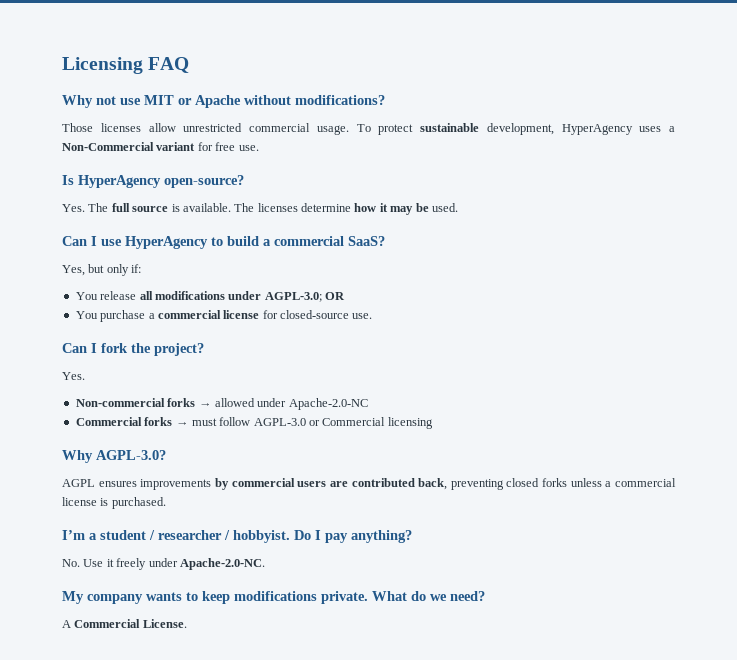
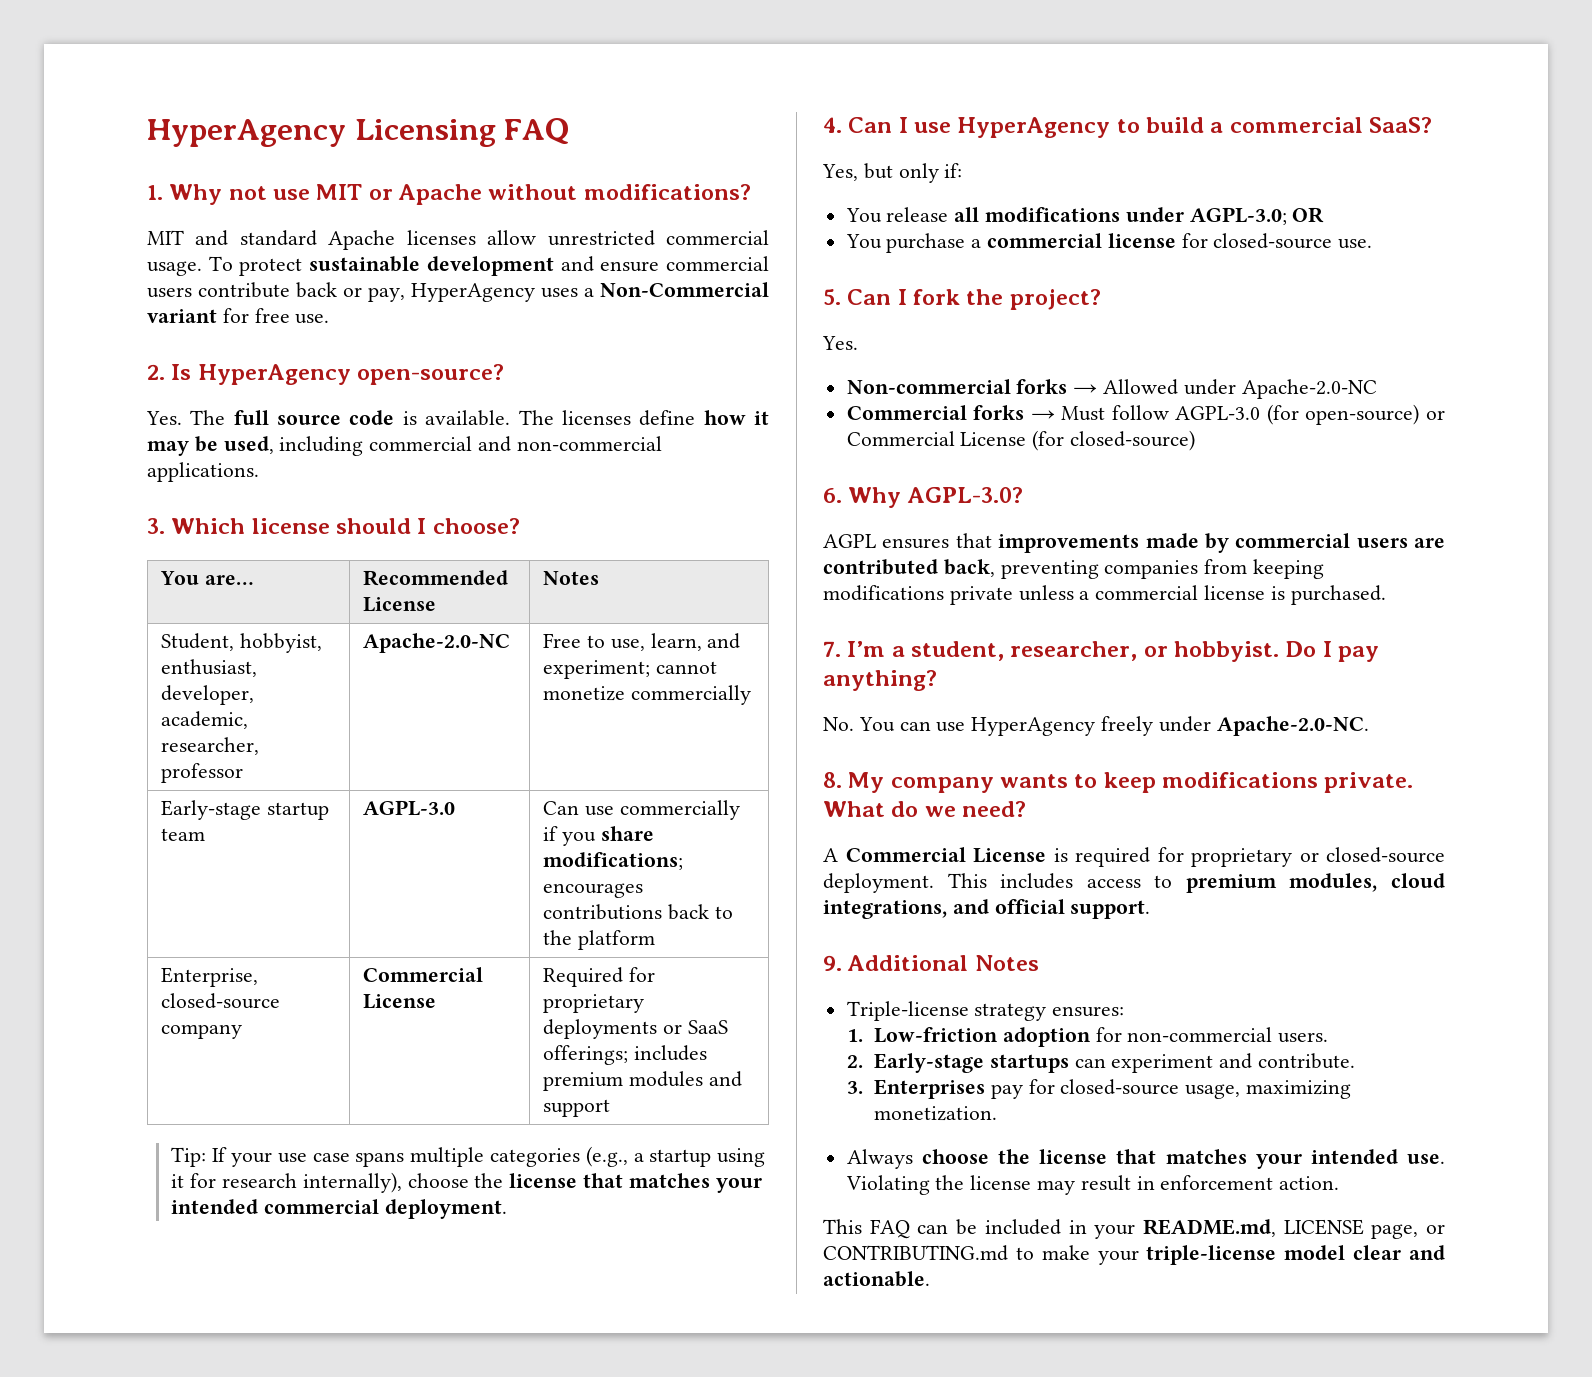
- Licensing FAQ
+ HyperAgency Licensing FAQ
- Why not use MIT or Apache without modifications?
+ 1. Why not use MIT or Apache without modifications?
- Those licenses allow unrestricted commercial usage.
+ MIT and standard Apache licenses allow unrestricted commercial usage.
- To protect sustainable development, HyperAgency uses a Non-Commercial variant for free use.
+ To protect sustainable development and ensure commercial users contribute back or pay, HyperAgency uses a Non-Commercial variant for free use.
- Is HyperAgency open-source?
+ 2. Is HyperAgency open-source?
- Yes. The full source is available.
+ Yes. The full source code is available.
- The licenses determine how it may be used.
- Can I use HyperAgency to build a commercial SaaS?
+ The licenses define how it may be used, including commercial and non-commercial applications.
+ 3. Which license should I choose?
+ You are… | Recommended License | Notes
+ Student, hobbyist, enthusiast, developer, academic, researcher, professor | Apache-2.0-NC | Free to use, learn, and experiment; cannot monetize commercially
+ Early-stage startup team | AGPL-3.0 | Can use commercially if you share modifications; encourages contributions back to the platform
+ Enterprise, closed-source company | Commercial License | Required for proprietary deployments or SaaS offerings; includes premium modules and support
+ Tip: If your use case spans multiple categories (e.g., a startup using it for research internally), choose the license that matches your intended commercial deployment.
+ 4. Can I use HyperAgency to build a commercial SaaS?
- Can I fork the project?
+ 5. Can I fork the project?
- Non-commercial forks → allowed under Apache-2.0-NC
+ Non-commercial forks → Allowed under Apache-2.0-NC
- Commercial forks → must follow AGPL-3.0 or Commercial licensing
- Why AGPL-3.0?
+ Commercial forks → Must follow AGPL-3.0 (for open-source) or Commercial License (for closed-source)
+ 6. Why AGPL-3.0?
- AGPL ensures improvements by commercial users are contributed back, preventing closed forks unless a commercial license is purchased.
+ AGPL ensures that improvements made by commercial users are contributed back, preventing companies from keeping modifications private unless a commercial license is purchased.
- I’m a student / researcher / hobbyist.
+ 7. I’m a student, researcher, or hobbyist.
- No. Use it freely under Apache-2.0-NC.
+ No. You can use HyperAgency freely under Apache-2.0-NC.
- My company wants to keep modifications private.
+ 8. My company wants to keep modifications private.
- A Commercial License.
+ A Commercial License is required for proprietary or closed-source deployment. This includes access to premium modules, cloud integrations, and official support.
+ 9. Additional Notes
+ Triple-license strategy ensures:
+ 1. Low-friction adoption for non-commercial users.
+ 2. Early-stage startups can experiment and contribute.
+ 3. Enterprises pay for closed-source usage, maximizing monetization.
+ Always choose the license that matches your intended use. Violating the license may result in enforcement action.
+ This FAQ can be included in your README.md, LICENSE page, or CONTRIBUTING.md to make your triple-license model clear and actionable.

